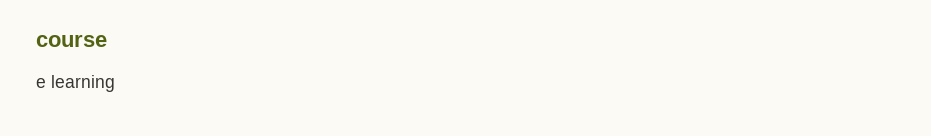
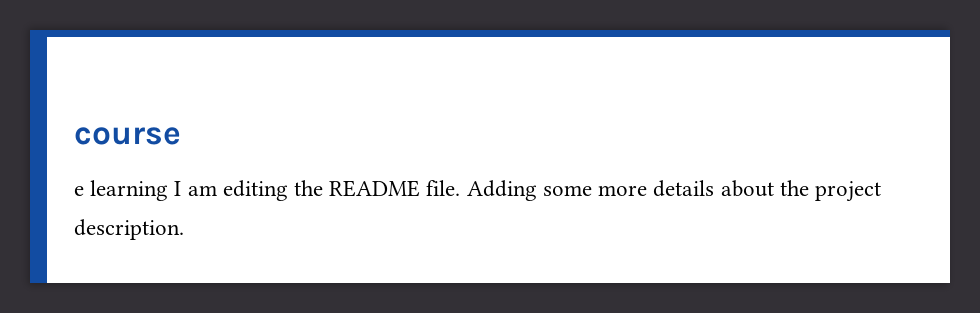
- e learning
+ e learning I am editing the README file. Adding some more details about the project description.

